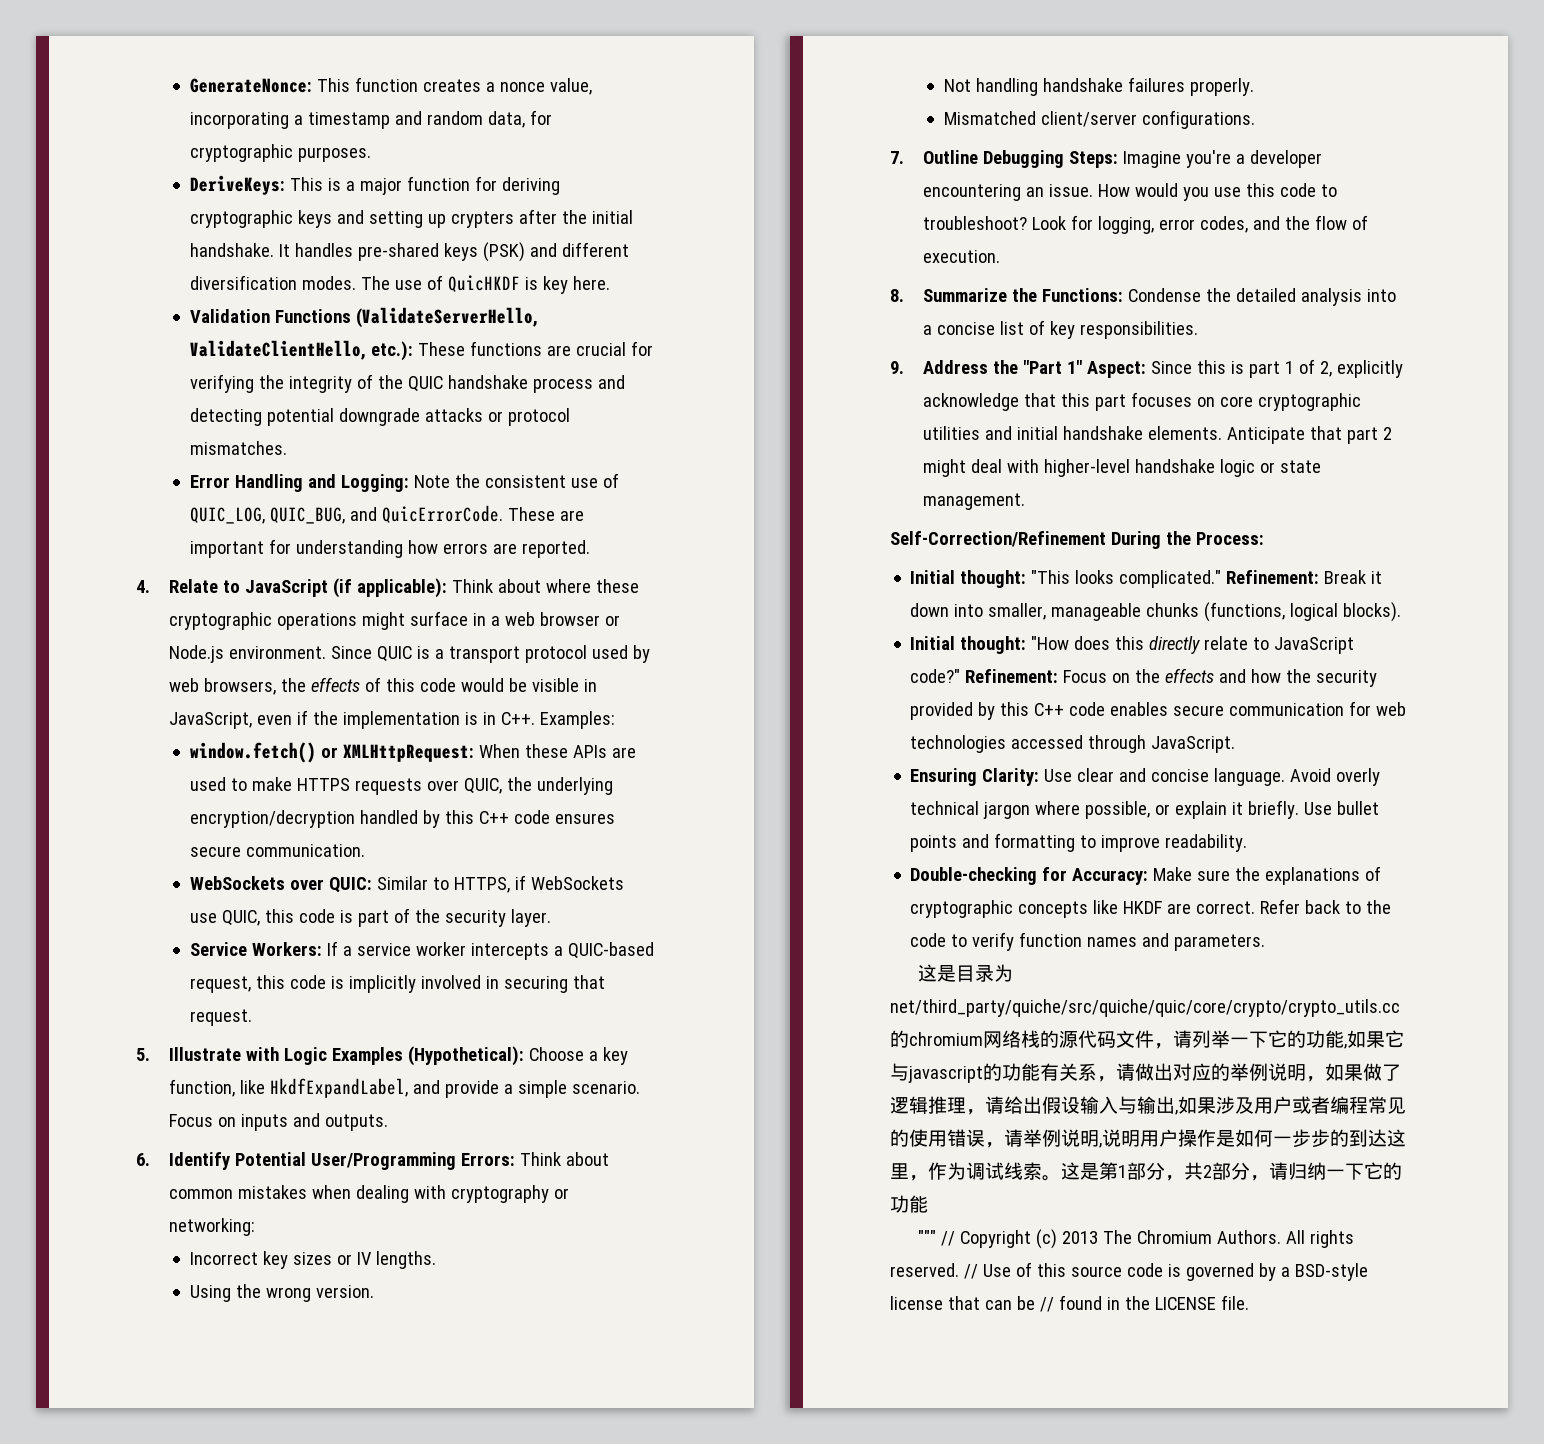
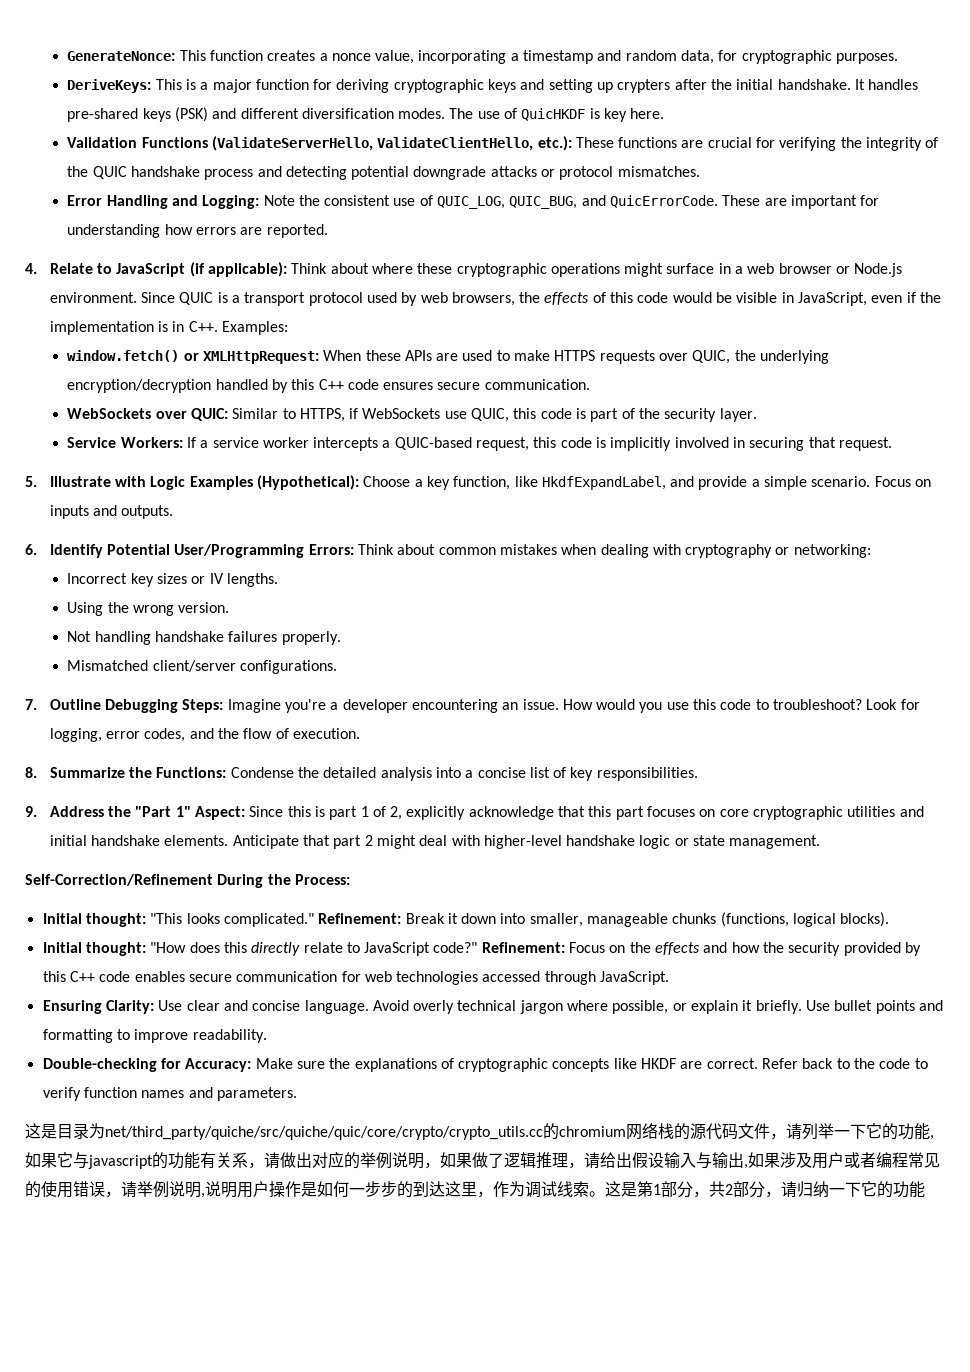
- """ // Copyright (c) 2013 The Chromium Authors. All rights reserved. // Use of this source code is governed by a BSD-style license that can be // found in the LICENSE file.

